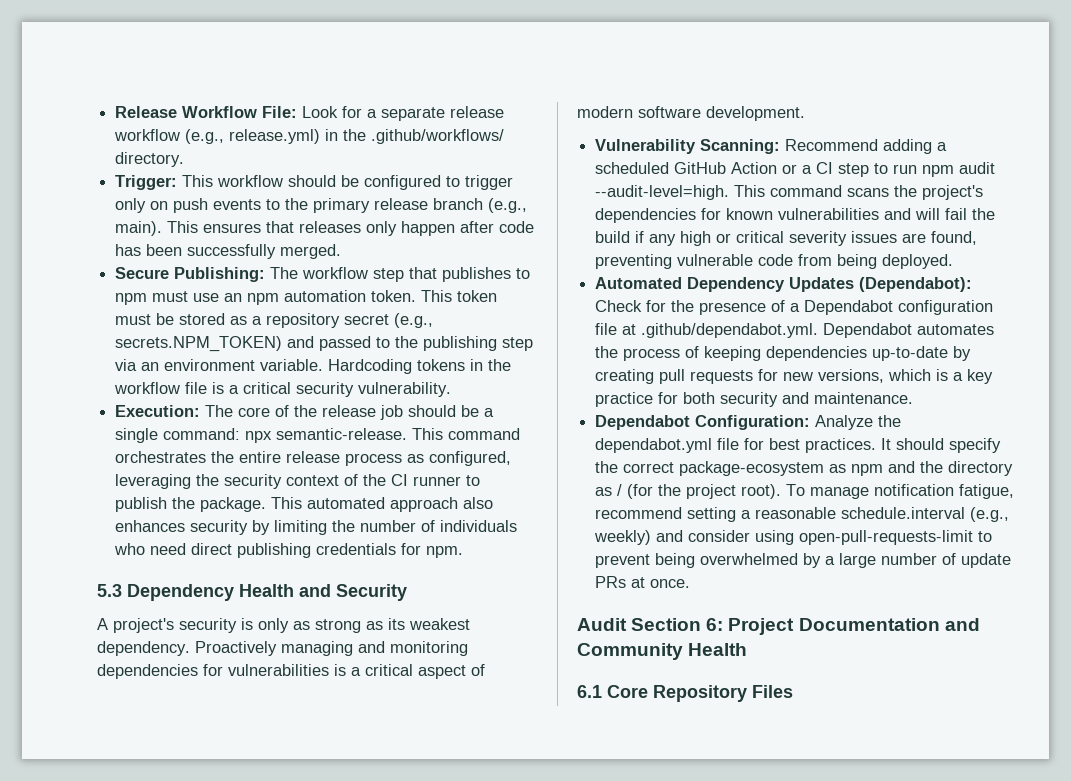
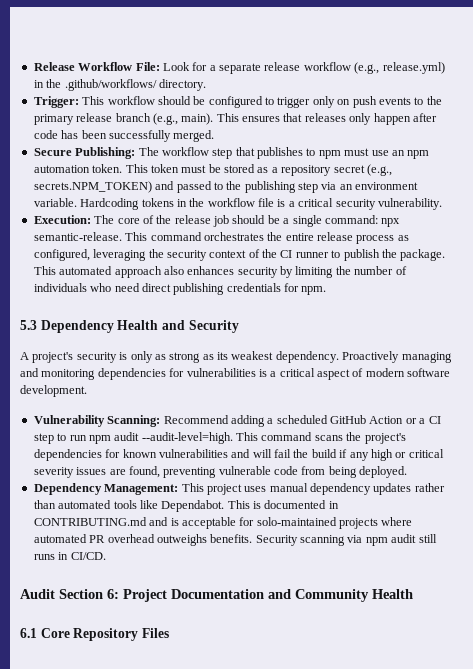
- Automated Dependency Updates (Dependabot): Check for the presence of a Dependabot configuration file at .github/dependabot.yml. Dependabot automates the process of keeping dependencies up-to-date by creating pull requests for new versions, which is a key practice for both security and maintenance.
- Dependabot Configuration: Analyze the dependabot.yml file for best practices. It should specify the correct package-ecosystem as npm and the directory as / (for the project root). To manage notification fatigue, recommend setting a reasonable schedule.interval (e.g., weekly) and consider using open-pull-requests-limit to prevent being overwhelmed by a large number of update PRs at once.
+ Dependency Management: This project uses manual dependency updates rather than automated tools like Dependabot. This is documented in CONTRIBUTING.md and is acceptable for solo-maintained projects where automated PR overhead outweighs benefits. Security scanning via npm audit still runs in CI/CD.

